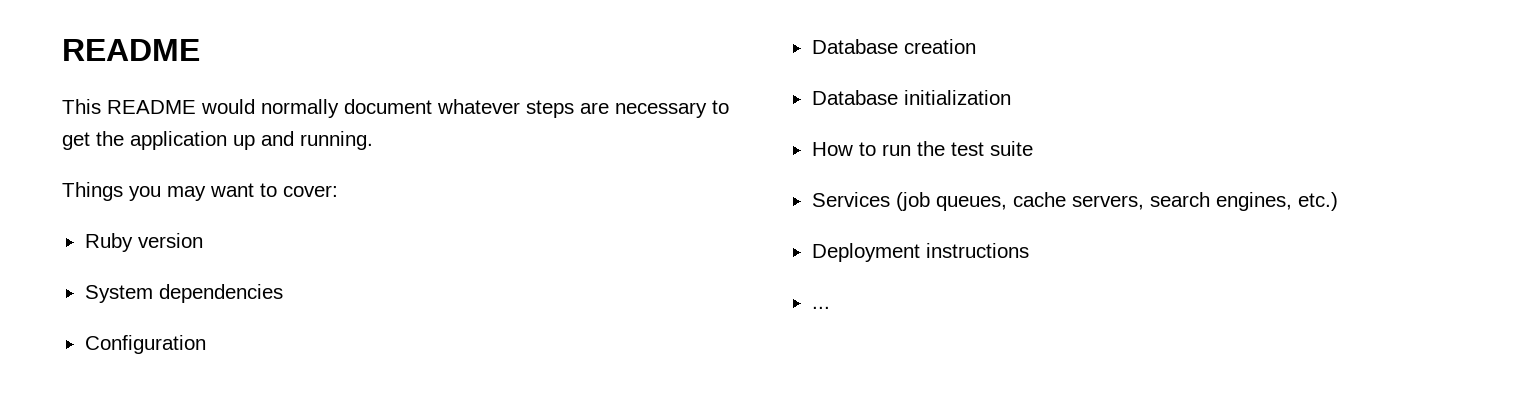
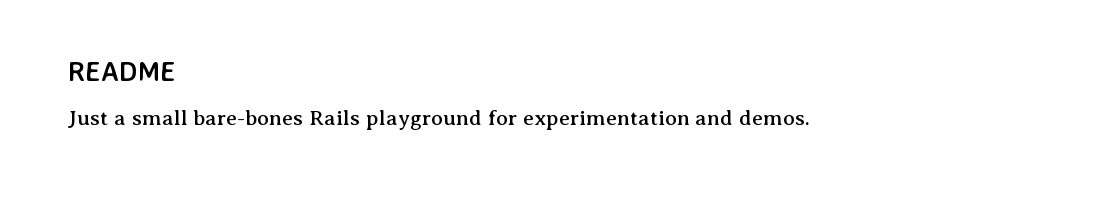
- This README would normally document whatever steps are necessary to get the application up and running.
- Things you may want to cover:
- Ruby version
- System dependencies
- Configuration
- Database creation
- Database initialization
- How to run the test suite
- Services (job queues, cache servers, search engines, etc.)
- Deployment instructions
- ...
+ Just a small bare-bones Rails playground for experimentation and demos.

